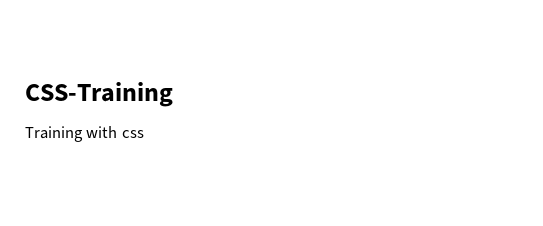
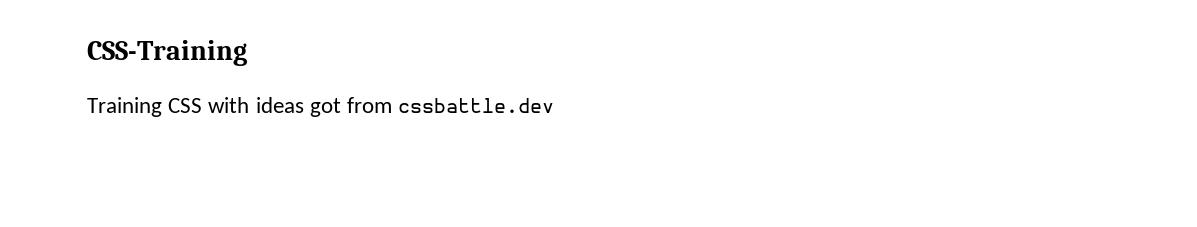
- Training with css
+ Training CSS with ideas got from cssbattle.dev

